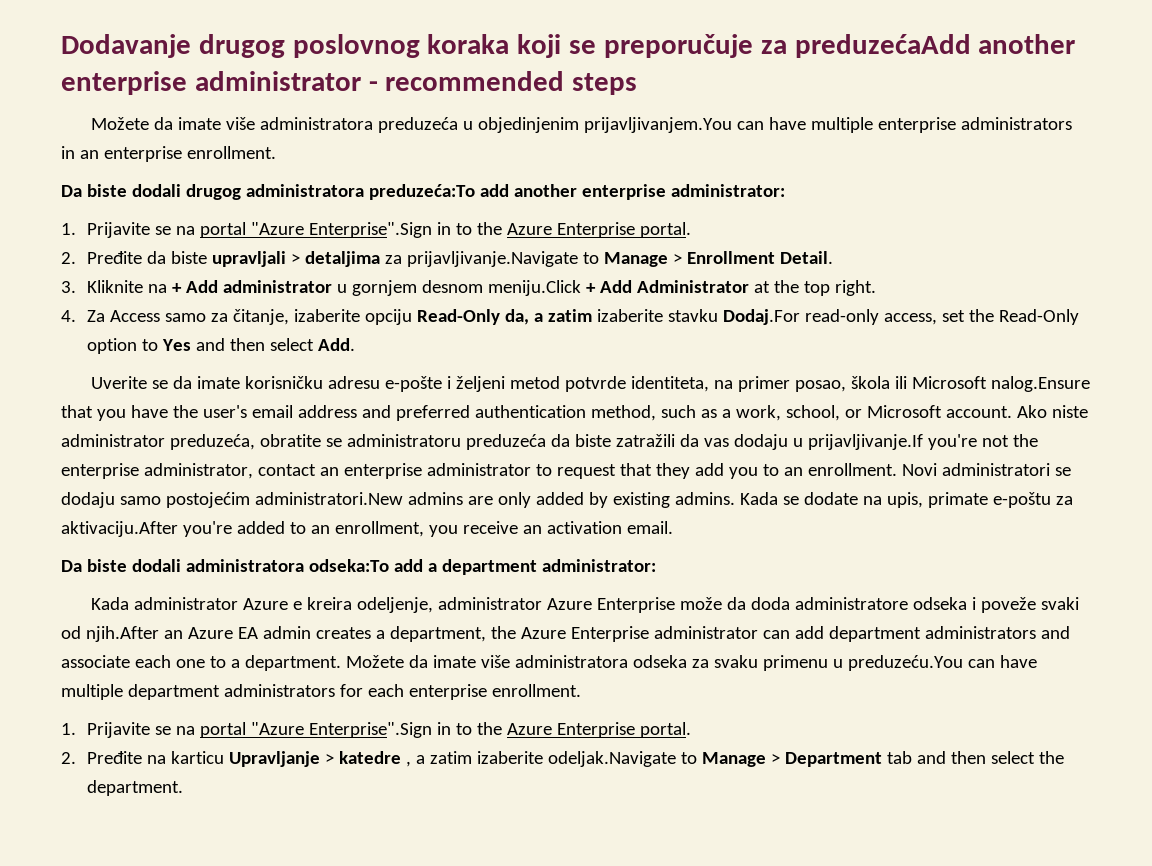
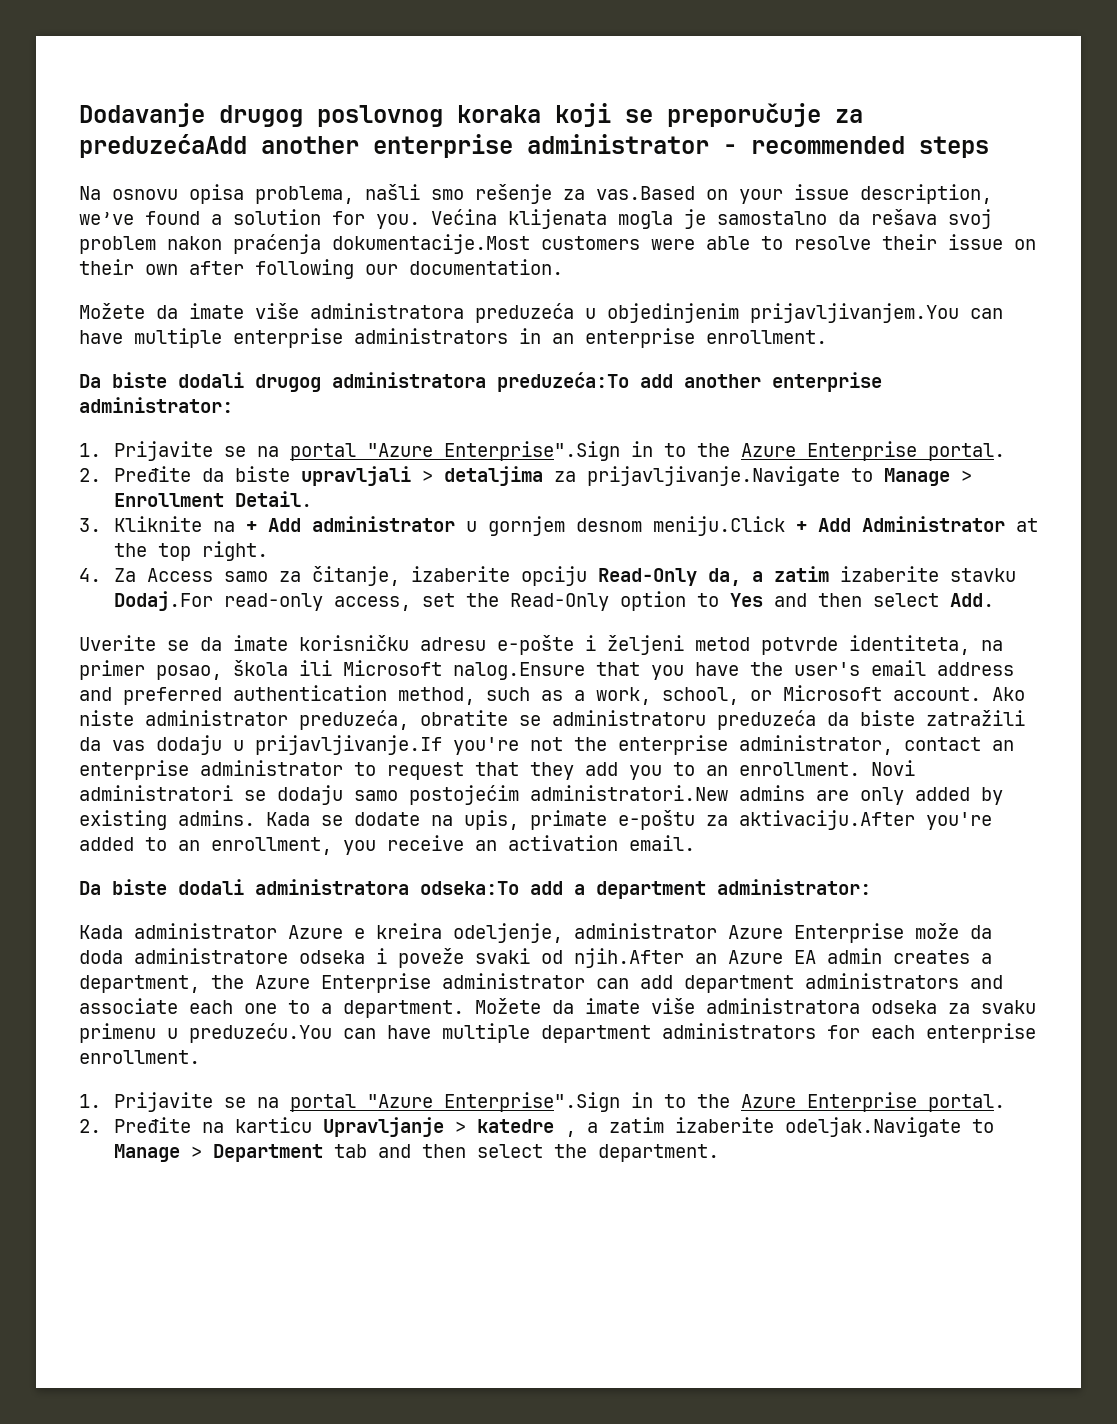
+ Na osnovu opisa problema, našli smo rešenje za vas.Based on your issue description, we’ve found a solution for you. Većina klijenata mogla je samostalno da rešava svoj problem nakon praćenja dokumentacije.Most customers were able to resolve their issue on their own after following our documentation.

